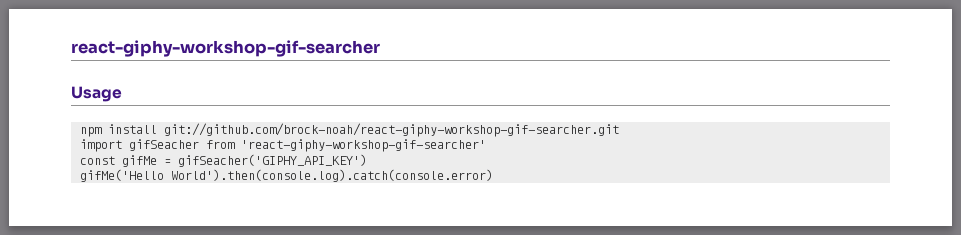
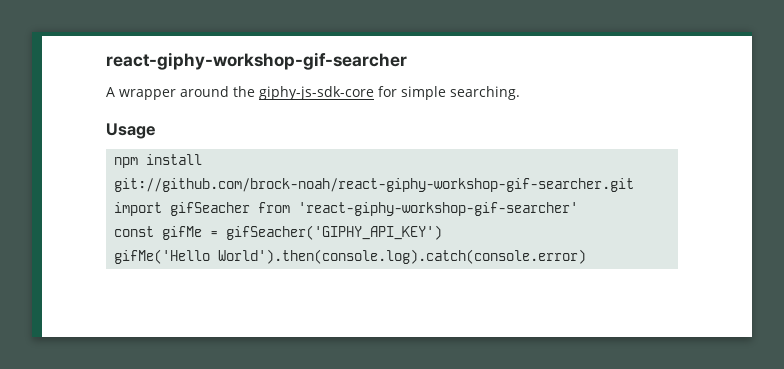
+ A wrapper around the giphy-js-sdk-core for simple searching.

